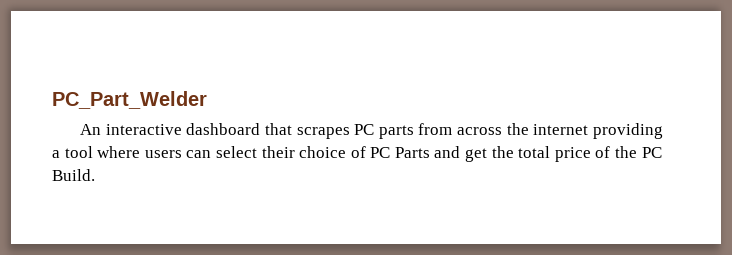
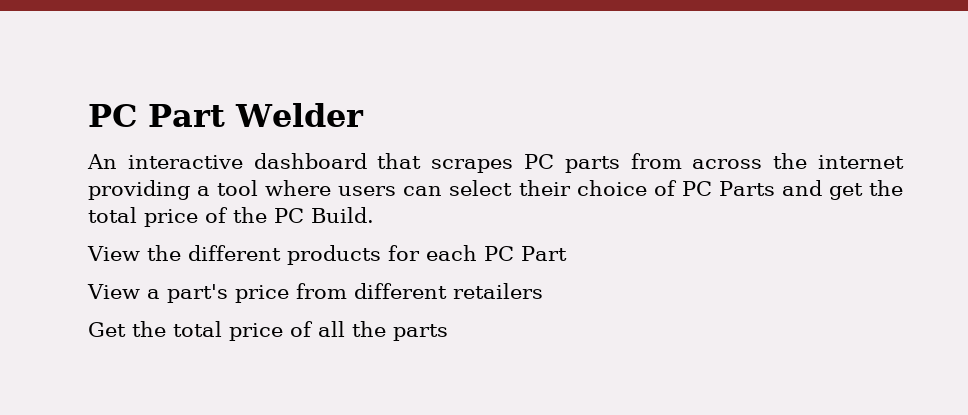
- PC_Part_Welder
+ PC Part Welder
+ View the different products for each PC Part
+ View a part's price from different retailers
+ Get the total price of all the parts

